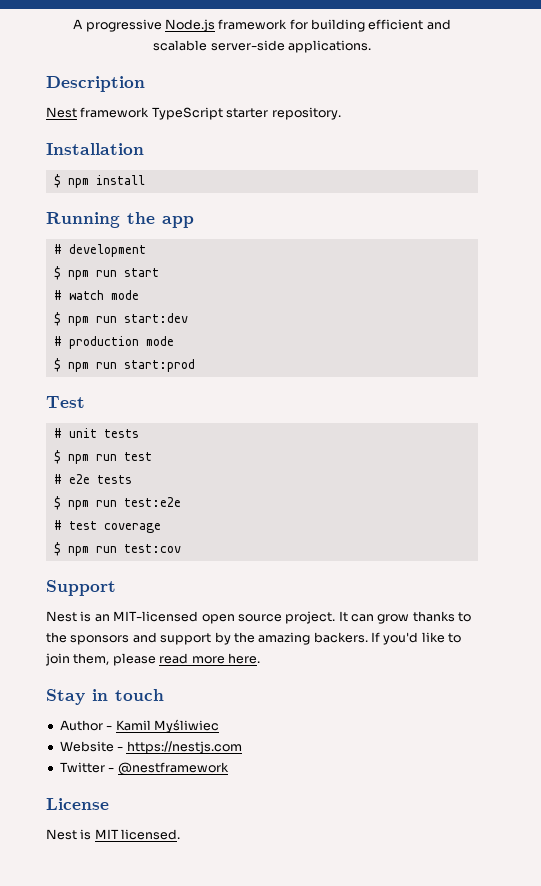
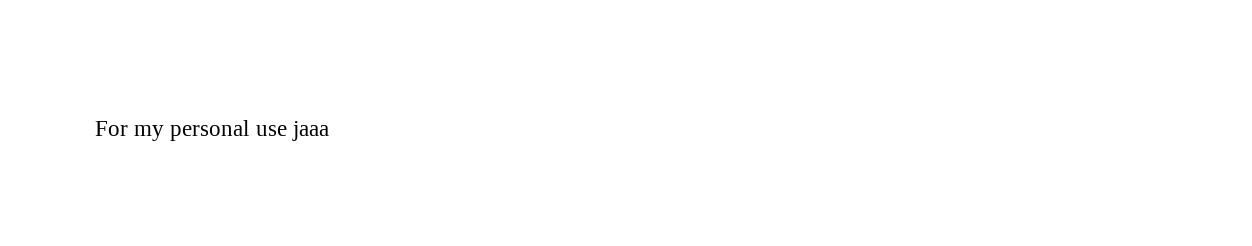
- A progressive Node.js framework for building efficient and scalable server-side applications.
- Description
- Nest framework TypeScript starter repository.
- Installation
- $ npm install
- Running the app
- # development
- $ npm run start
- # watch mode
- $ npm run start:dev
- # production mode
- $ npm run start:prod
- Test
- # unit tests
- $ npm run test
- # e2e tests
- $ npm run test:e2e
- # test coverage
- $ npm run test:cov
- Support
- Nest is an MIT-licensed open source project. It can grow thanks to the sponsors and support by the amazing backers. If you'd like to join them, please read more here.
- Stay in touch
- Author - Kamil Myśliwiec
- Website - https://nestjs.com
- Twitter - @nestframework
- License
- Nest is MIT licensed.
+ For my personal use jaaa

